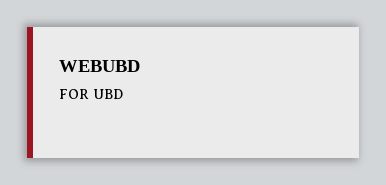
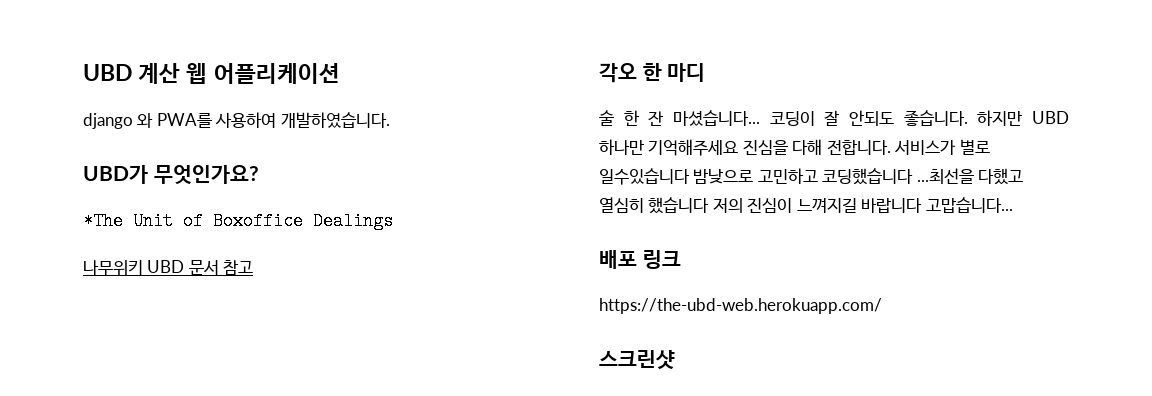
- WEBUBD
- FOR UBD
+ UBD 계산 웹 어플리케이션
+ django 와 PWA를 사용하여 개발하였습니다.
+ UBD가 무엇인가요?
+ *The Unit of Boxoffice Dealings
+ 나무위키 UBD 문서 참고
+ 각오 한 마디
+ 술 한 잔 마셨습니다... 코딩이 잘 안되도 좋습니다. 하지만 UBD 하나만 기억해주세요 진심을 다해 전합니다. 서비스가 별로 일수있습니다 밤낮으로 고민하고 코딩했습니다 ...최선을 다했고 열심히 했습니다 저의 진심이 느껴지길 바랍니다 고맙습니다...
+ 배포 링크
+ https://the-ubd-web.herokuapp.com/
+ 스크린샷

